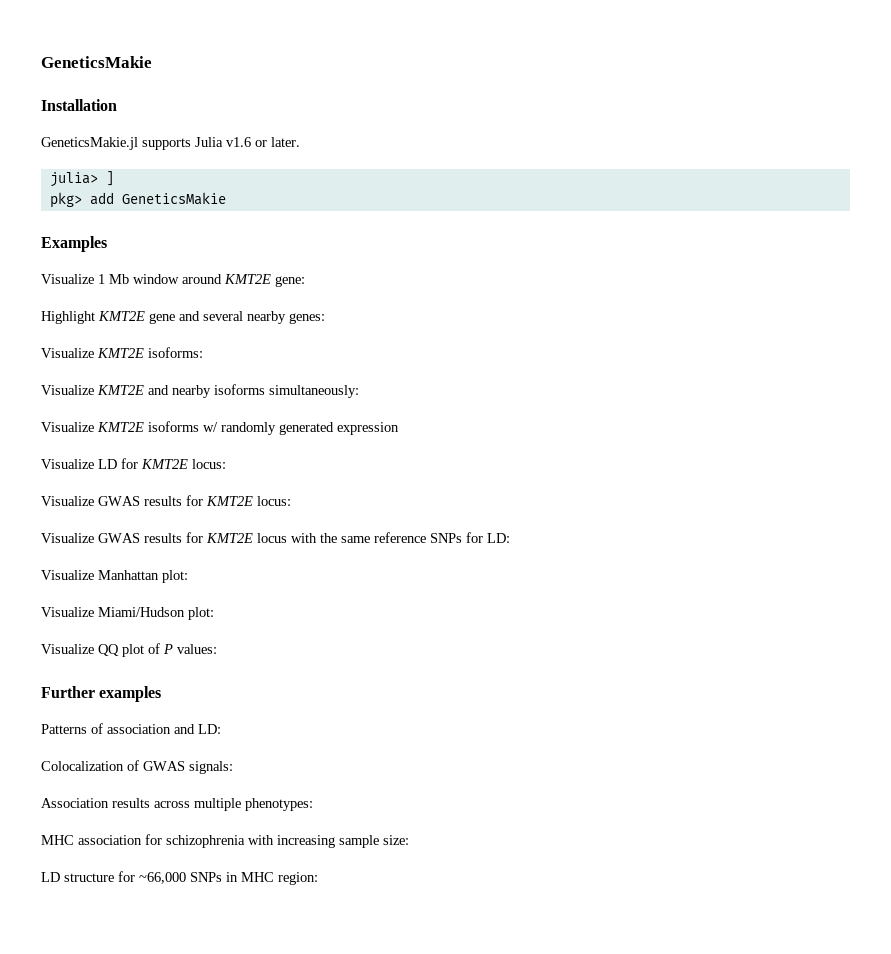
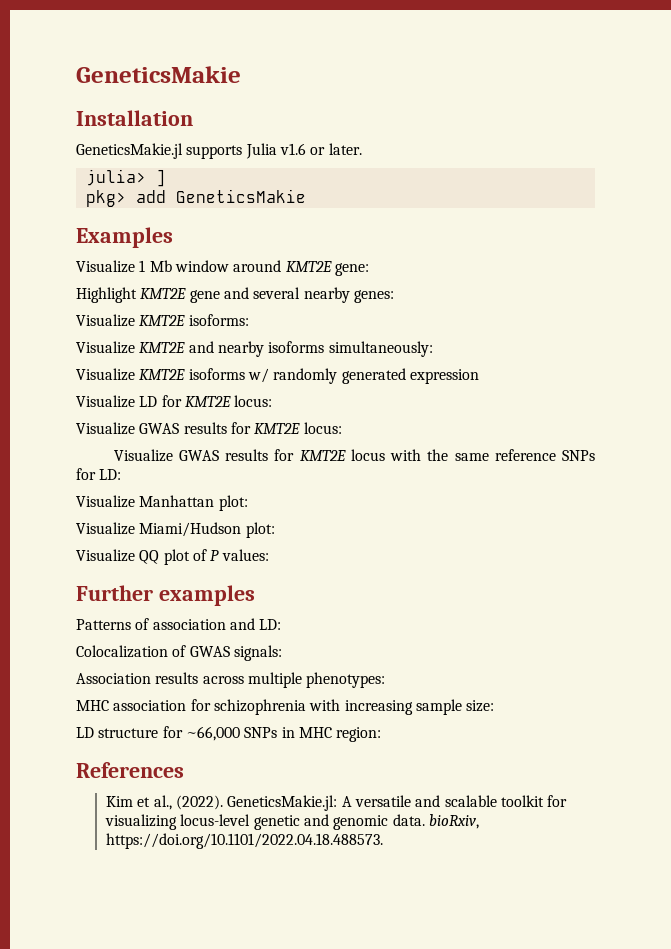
+ References
+ Kim et al., (2022). GeneticsMakie.jl: A versatile and scalable toolkit for visualizing locus-level genetic and genomic data. bioRxiv, https://doi.org/10.1101/2022.04.18.488573.

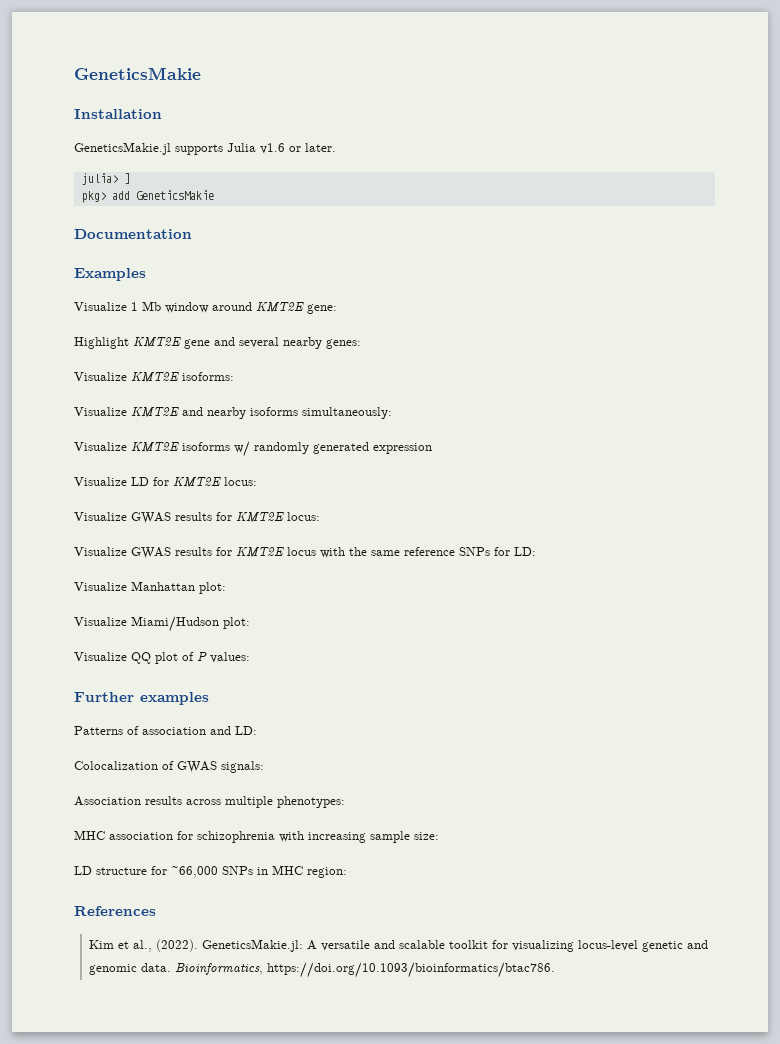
+ Documentation
- GeneticsMakie.jl: A versatile and scalable toolkit for visualizing locus-level genetic and genomic data. bioRxiv, https://doi.org/10.1101/2022.04.18.488573.
+ GeneticsMakie.jl: A versatile and scalable toolkit for visualizing locus-level genetic and genomic data. Bioinformatics, https://doi.org/10.1093/bioinformatics/btac786.

